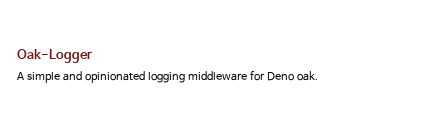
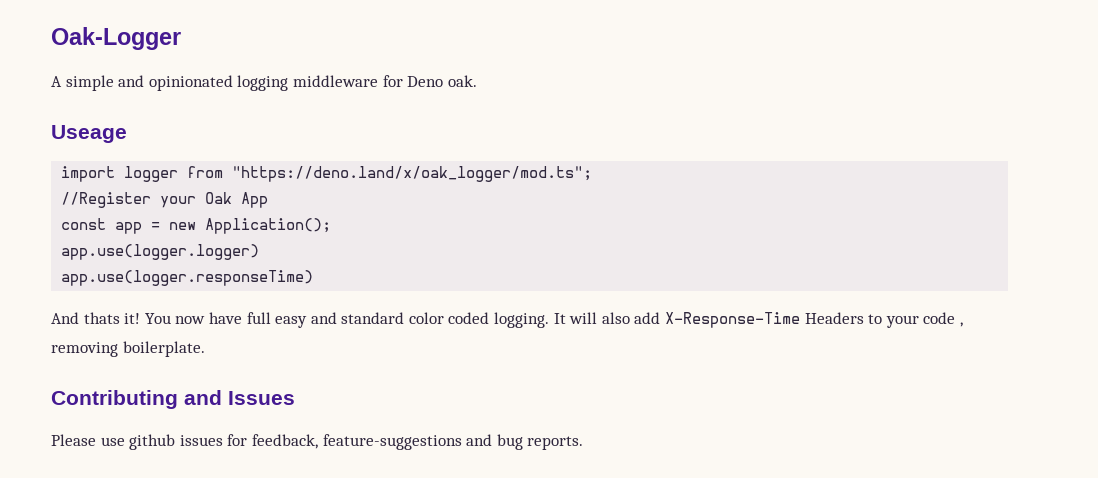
+ Useage
+ import logger from "https://deno.land/x/oak_logger/mod.ts";
+ //Register your Oak App
+ const app = new Application();
+ app.use(logger.logger)
+ app.use(logger.responseTime)
+ And thats it! You now have full easy and standard color coded logging. It will also add X-Response-Time Headers to your code , removing boilerplate.
+ Contributing and Issues
+ Please use github issues for feedback, feature-suggestions and bug reports.

